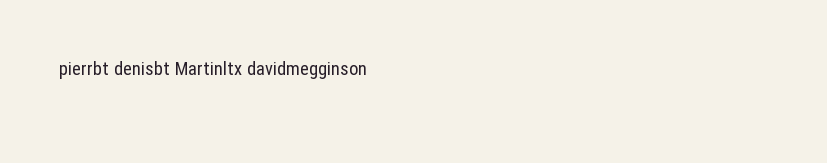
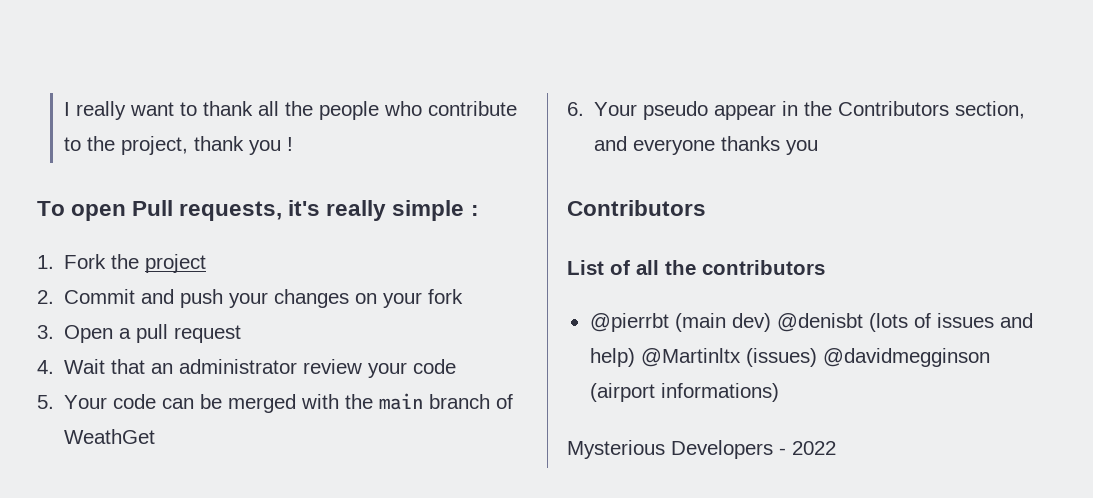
- pierrbt denisbt Martinltx davidmegginson
+ I really want to thank all the people who contribute to the project, thank you !
+ To open Pull requests, it's really simple :
+ 1. Fork the project
+ 2. Commit and push your changes on your fork
+ 3. Open a pull request
+ 4. Wait that an administrator review your code
+ 5. Your code can be merged with the main branch of WeathGet
+ 6. Your pseudo appear in the Contributors section, and everyone thanks you
+ Contributors
+ List of all the contributors
+ @pierrbt (main dev) @denisbt (lots of issues and help) @Martinltx (issues) @davidmegginson (airport informations)
+ Mysterious Developers - 2022

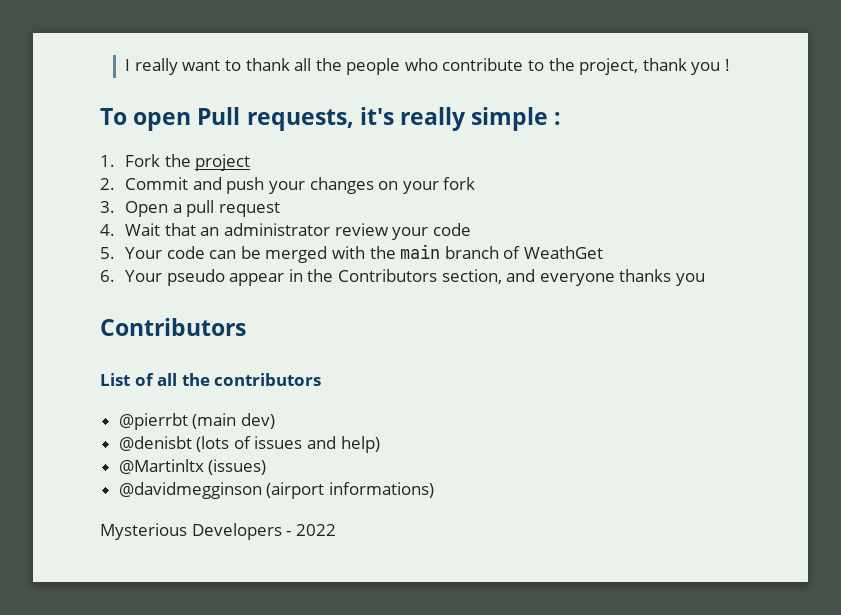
- @pierrbt (main dev) @denisbt (lots of issues and help) @Martinltx (issues) @davidmegginson (airport informations)
+ @pierrbt (main dev)
+ @denisbt (lots of issues and help)
+ @Martinltx (issues)
+ @davidmegginson (airport informations)

